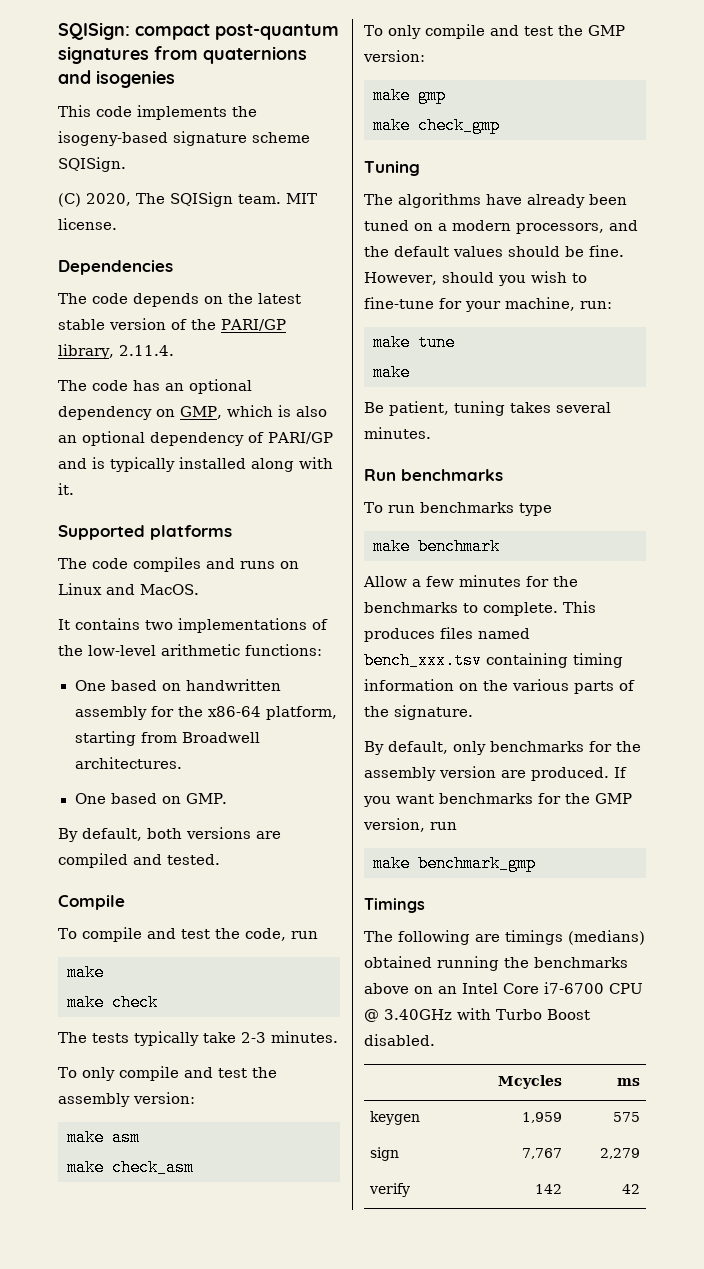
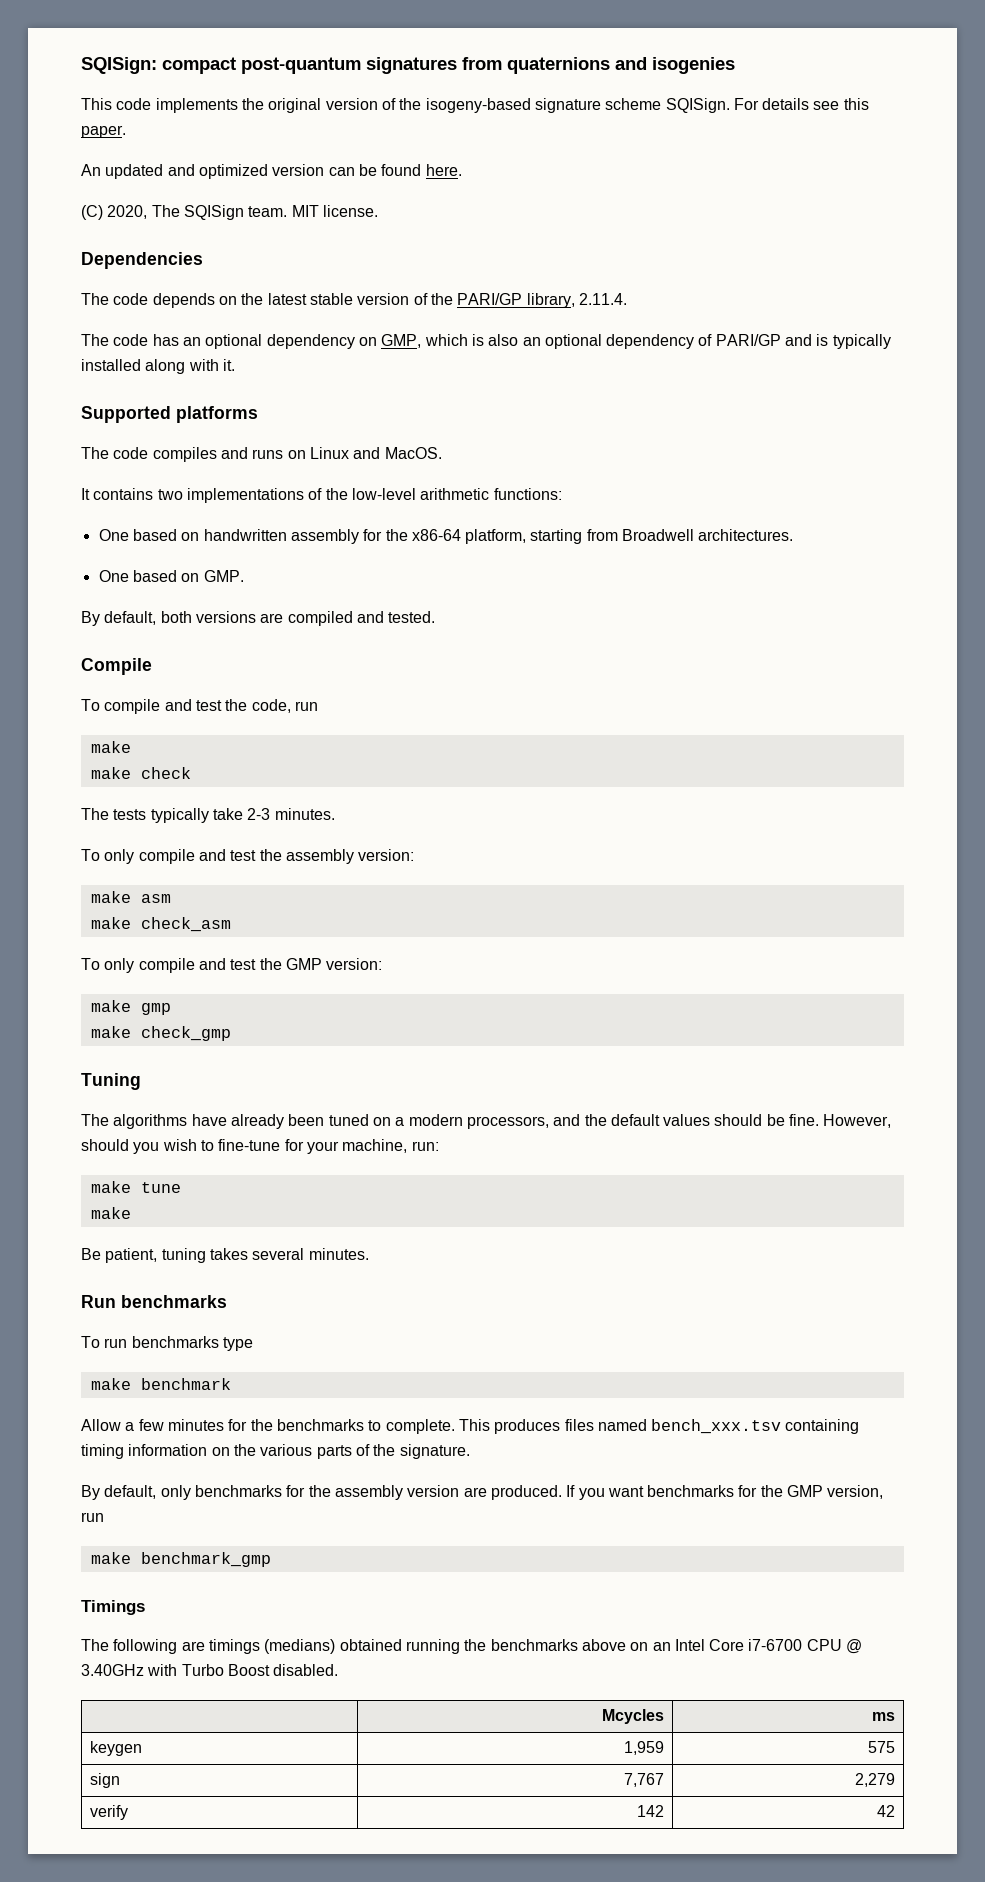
- This code implements the isogeny-based signature scheme SQISign.
+ This code implements the original version of the isogeny-based signature scheme SQISign. For details see this paper.
+ An updated and optimized version can be found here.

